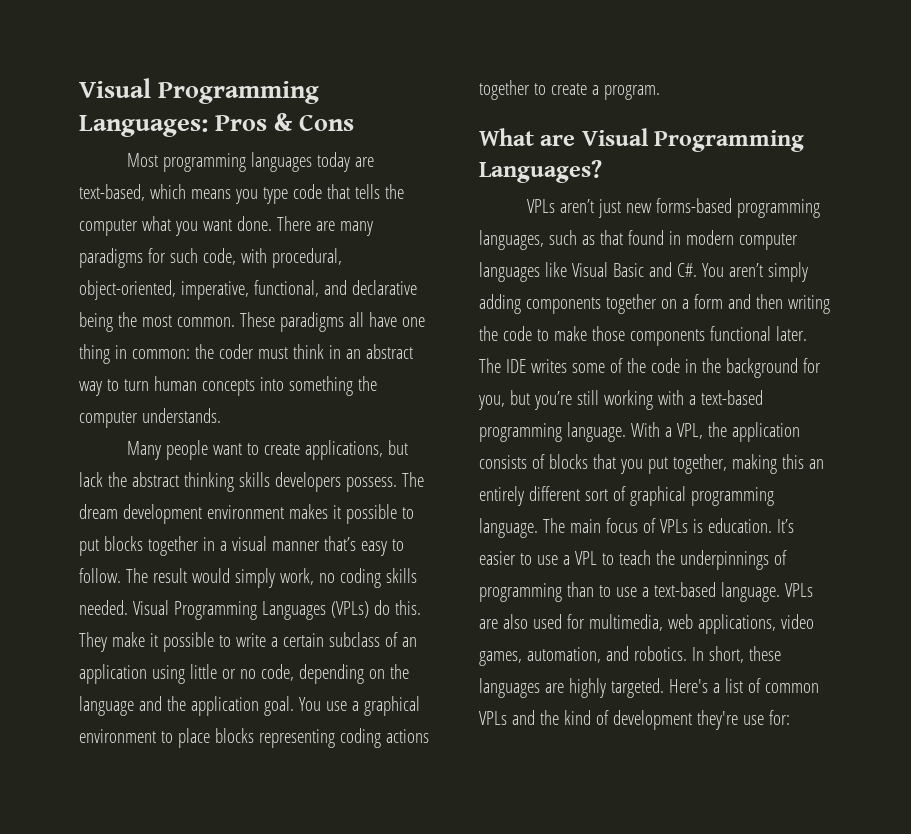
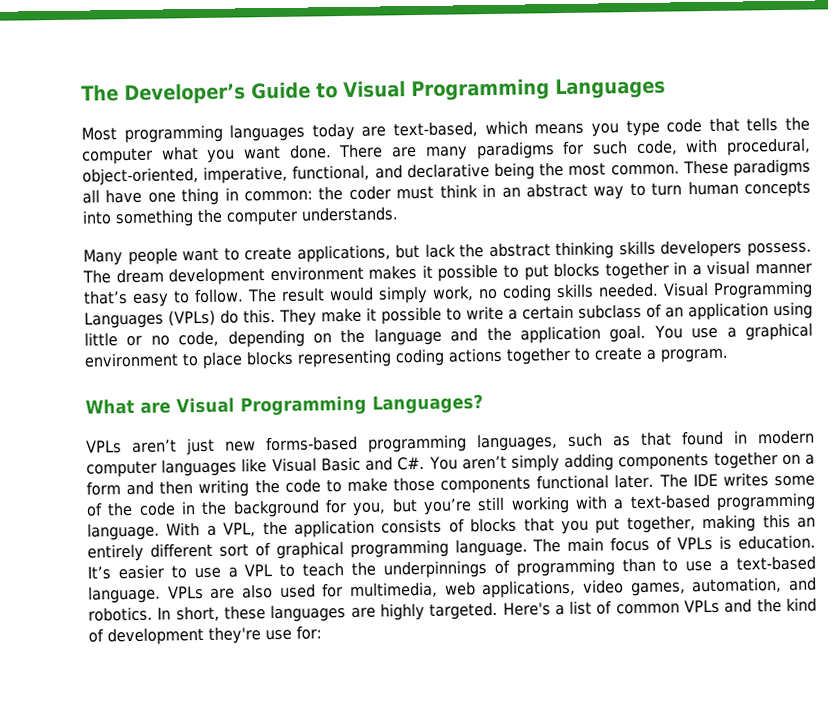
- Visual Programming Languages: Pros & Cons
+ The Developer’s Guide to Visual Programming Languages

